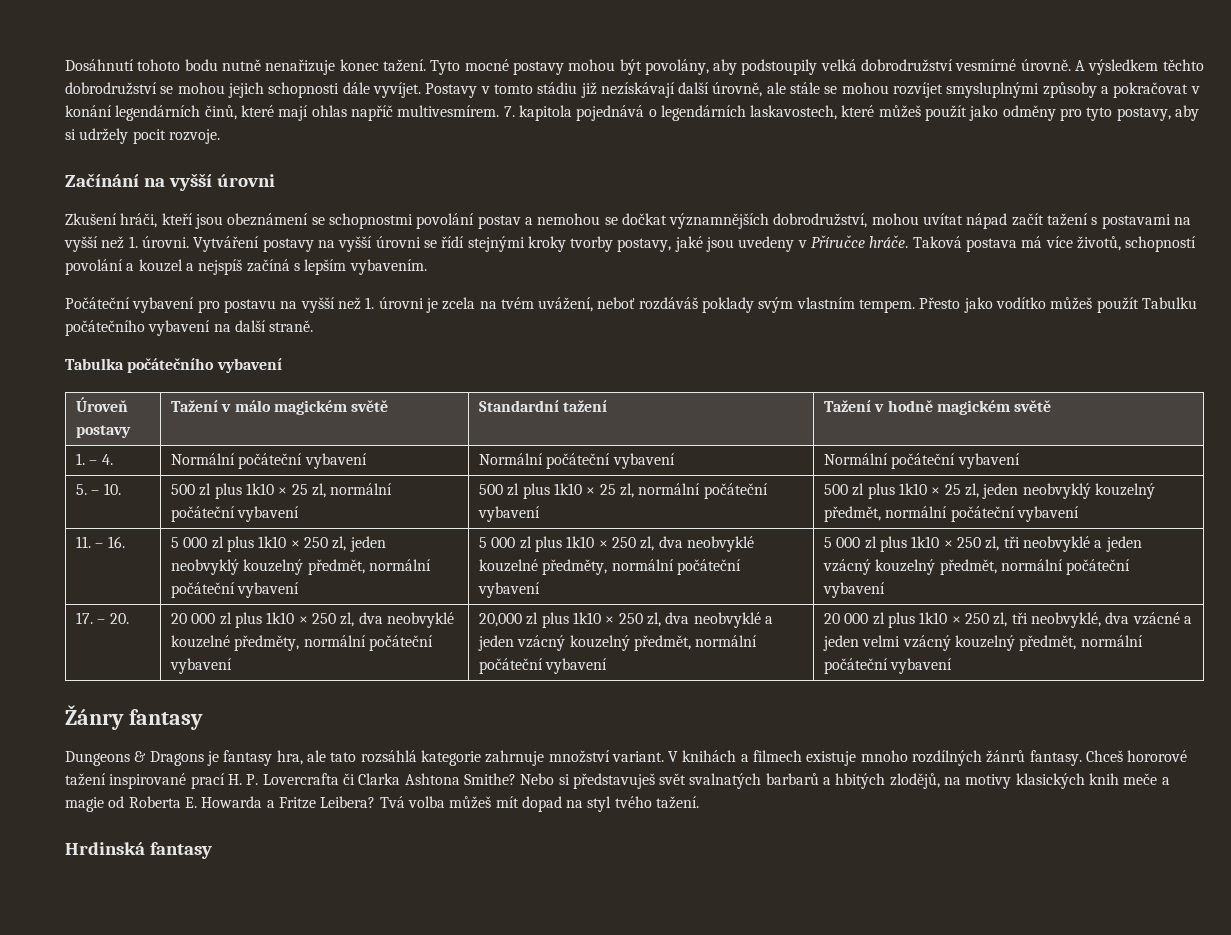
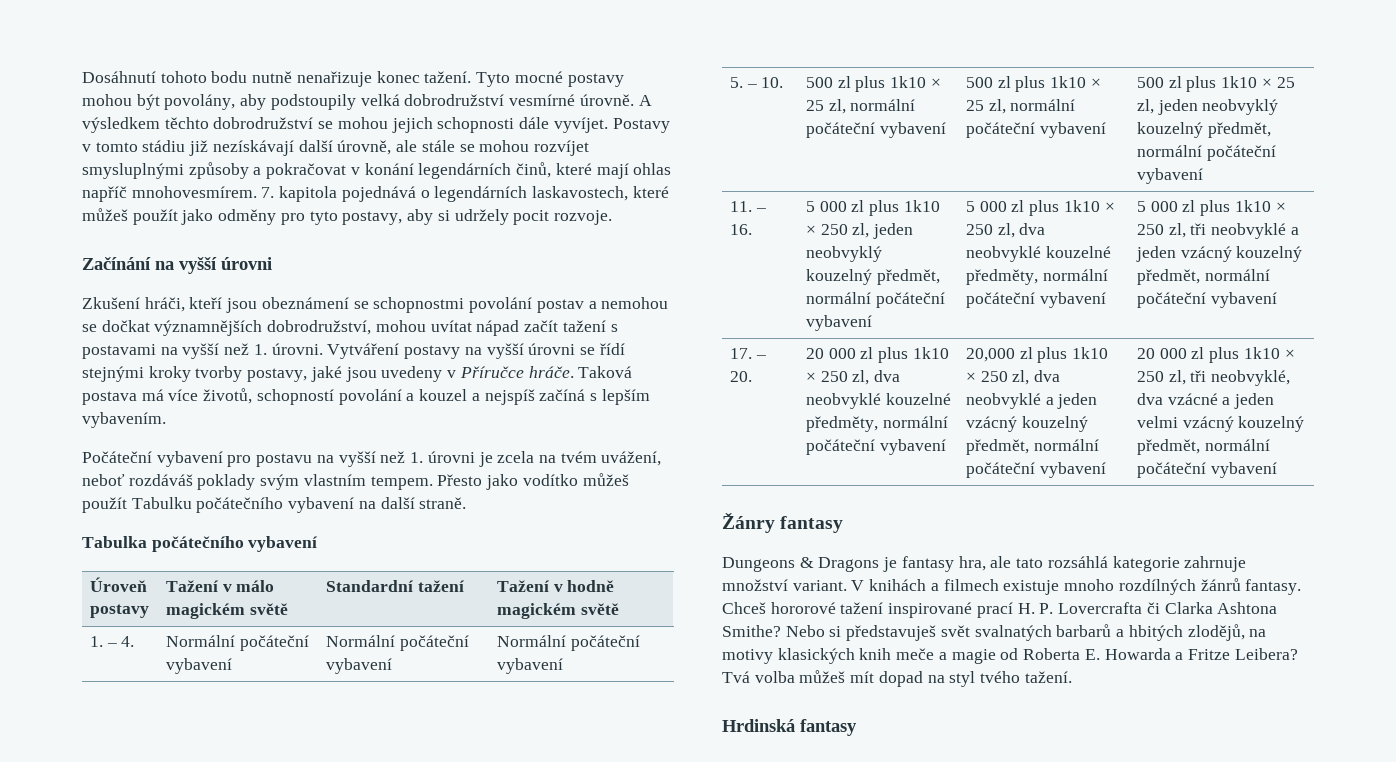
- Postavy v tomto stádiu již nezískávají další úrovně, ale stále se mohou rozvíjet smysluplnými způsoby a pokračovat v konání legendárních činů, které mají ohlas napříč multivesmírem.
+ Postavy v tomto stádiu již nezískávají další úrovně, ale stále se mohou rozvíjet smysluplnými způsoby a pokračovat v konání legendárních činů, které mají ohlas napříč mnohovesmírem.

